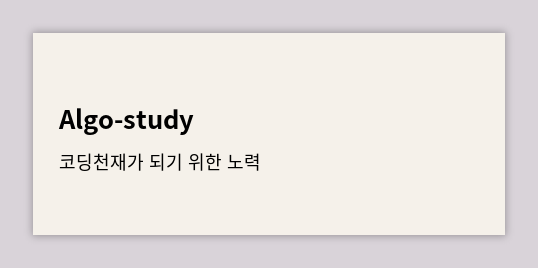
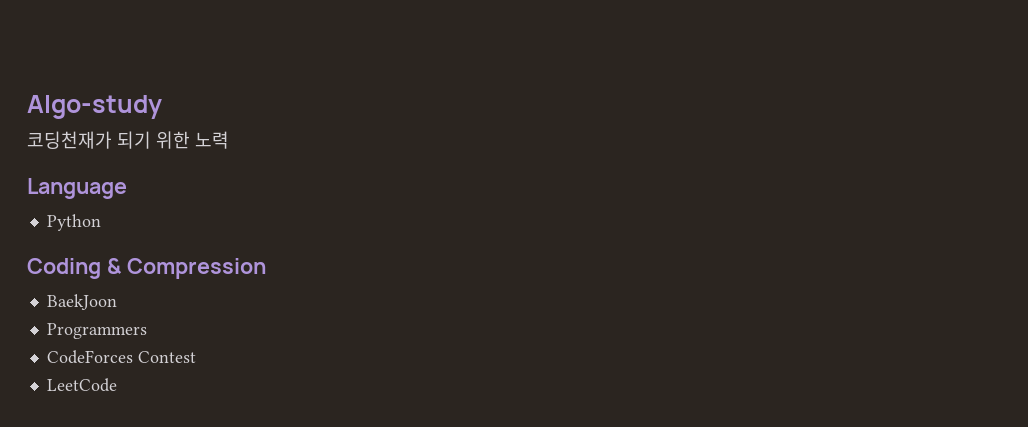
+ Language
+ Python
+ Coding & Compression
+ BaekJoon
+ Programmers
+ CodeForces Contest
+ LeetCode

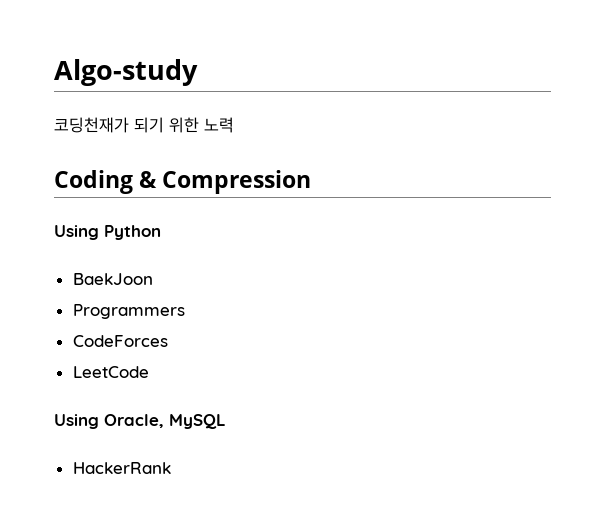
- Language
- Python
+ Using Python
- CodeForces Contest
+ CodeForces
+ Using Oracle, MySQL
+ HackerRank

